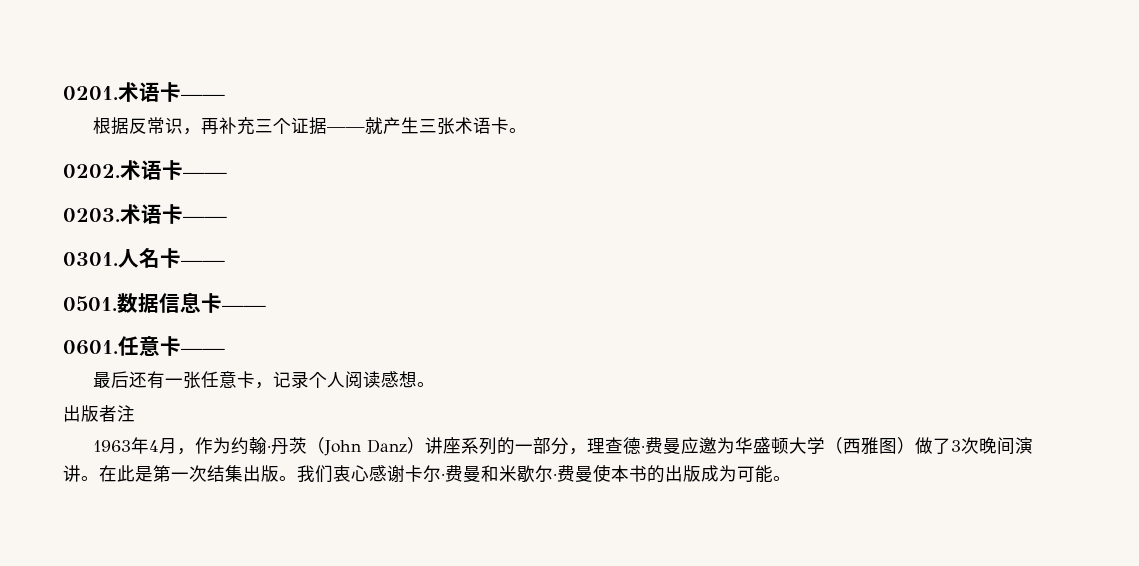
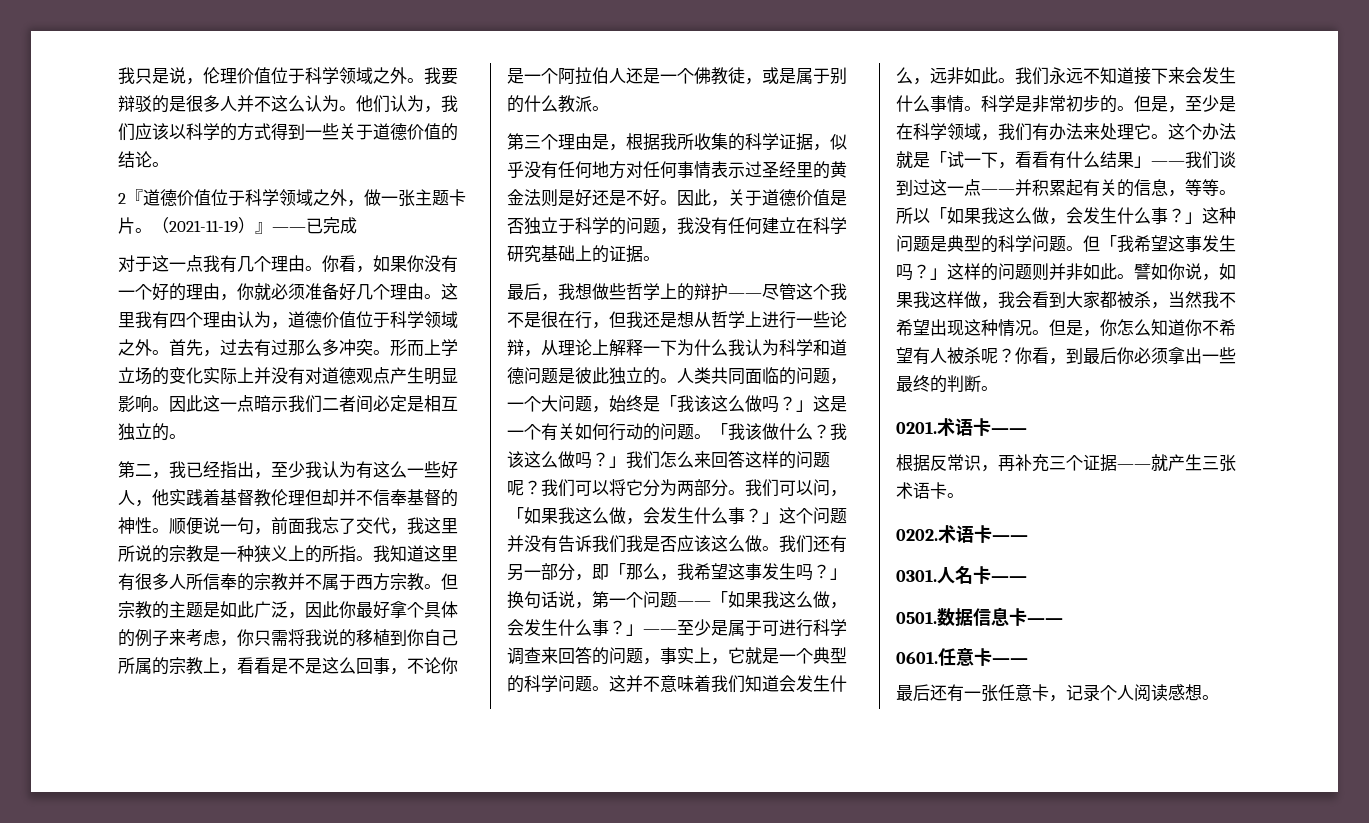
+ 我只是说，伦理价值位于科学领域之外。我要辩驳的是很多人并不这么认为。他们认为，我们应该以科学的方式得到一些关于道德价值的结论。
+ 2『道德价值位于科学领域之外，做一张主题卡片。（2021-11-19）』——已完成
+ 对于这一点我有几个理由。你看，如果你没有一个好的理由，你就必须准备好几个理由。这里我有四个理由认为，道德价值位于科学领域之外。首先，过去有过那么多冲突。形而上学立场的变化实际上并没有对道德观点产生明显影响。因此这一点暗示我们二者间必定是相互独立的。
+ 第二，我已经指出，至少我认为有这么一些好人，他实践着基督教伦理但却并不信奉基督的神性。顺便说一句，前面我忘了交代，我这里所说的宗教是一种狭义上的所指。我知道这里有很多人所信奉的宗教并不属于西方宗教。但宗教的主题是如此广泛，因此你最好拿个具体的例子来考虑，你只需将我说的移植到你自己所属的宗教上，看看是不是这么回事，不论你是一个阿拉伯人还是一个佛教徒，或是属于别的什么教派。
+ 第三个理由是，根据我所收集的科学证据，似乎没有任何地方对任何事情表示过圣经里的黄金法则是好还是不好。因此，关于道德价值是否独立于科学的问题，我没有任何建立在科学研究基础上的证据。
+ 最后，我想做些哲学上的辩护——尽管这个我不是很在行，但我还是想从哲学上进行一些论辩，从理论上解释一下为什么我认为科学和道德问题是彼此独立的。人类共同面临的问题，一个大问题，始终是「我该这么做吗？」这是一个有关如何行动的问题。「我该做什么？我该这么做吗？」我们怎么来回答这样的问题呢？我们可以将它分为两部分。我们可以问，「如果我这么做，会发生什么事？」这个问题并没有告诉我们我是否应该这么做。我们还有另一部分，即「那么，我希望这事发生吗？」换句话说，第一个问题——「如果我这么做，会发生什么事？」——至少是属于可进行科学调查来回答的问题，事实上，它就是一个典型的科学问题。这并不意味着我们知道会发生什么，远非如此。我们永远不知道接下来会发生什么事情。科学是非常初步的。但是，至少是在科学领域，我们有办法来处理它。这个办法就是「试一下，看看有什么结果」——我们谈到过这一点——并积累起有关的信息，等等。所以「如果我这么做，会发生什么事？」这种问题是典型的科学问题。但「我希望这事发生吗？」这样的问题则并非如此。譬如你说，如果我这样做，我会看到大家都被杀，当然我不希望出现这种情况。但是，你怎么知道你不希望有人被杀呢？你看，到最后你必须拿出一些最终的判断。
- 0203.术语卡——
- 出版者注
- 1963年4月，作为约翰·丹茨（John Danz）讲座系列的一部分，理查德·费曼应邀为华盛顿大学（西雅图）做了3次晚间演讲。在此是第一次结集出版。我们衷心感谢卡尔·费曼和米歇尔·费曼使本书的出版成为可能。

